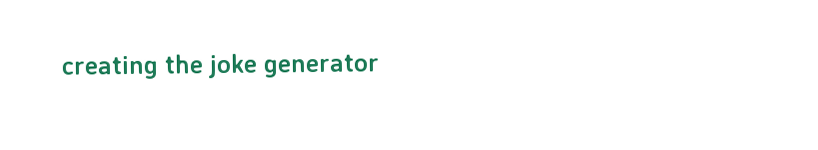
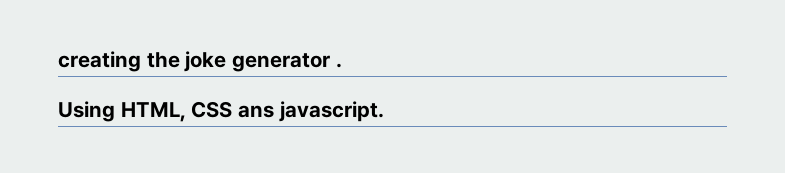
- creating the joke generator
+ creating the joke generator .
+ Using HTML, CSS ans javascript.

